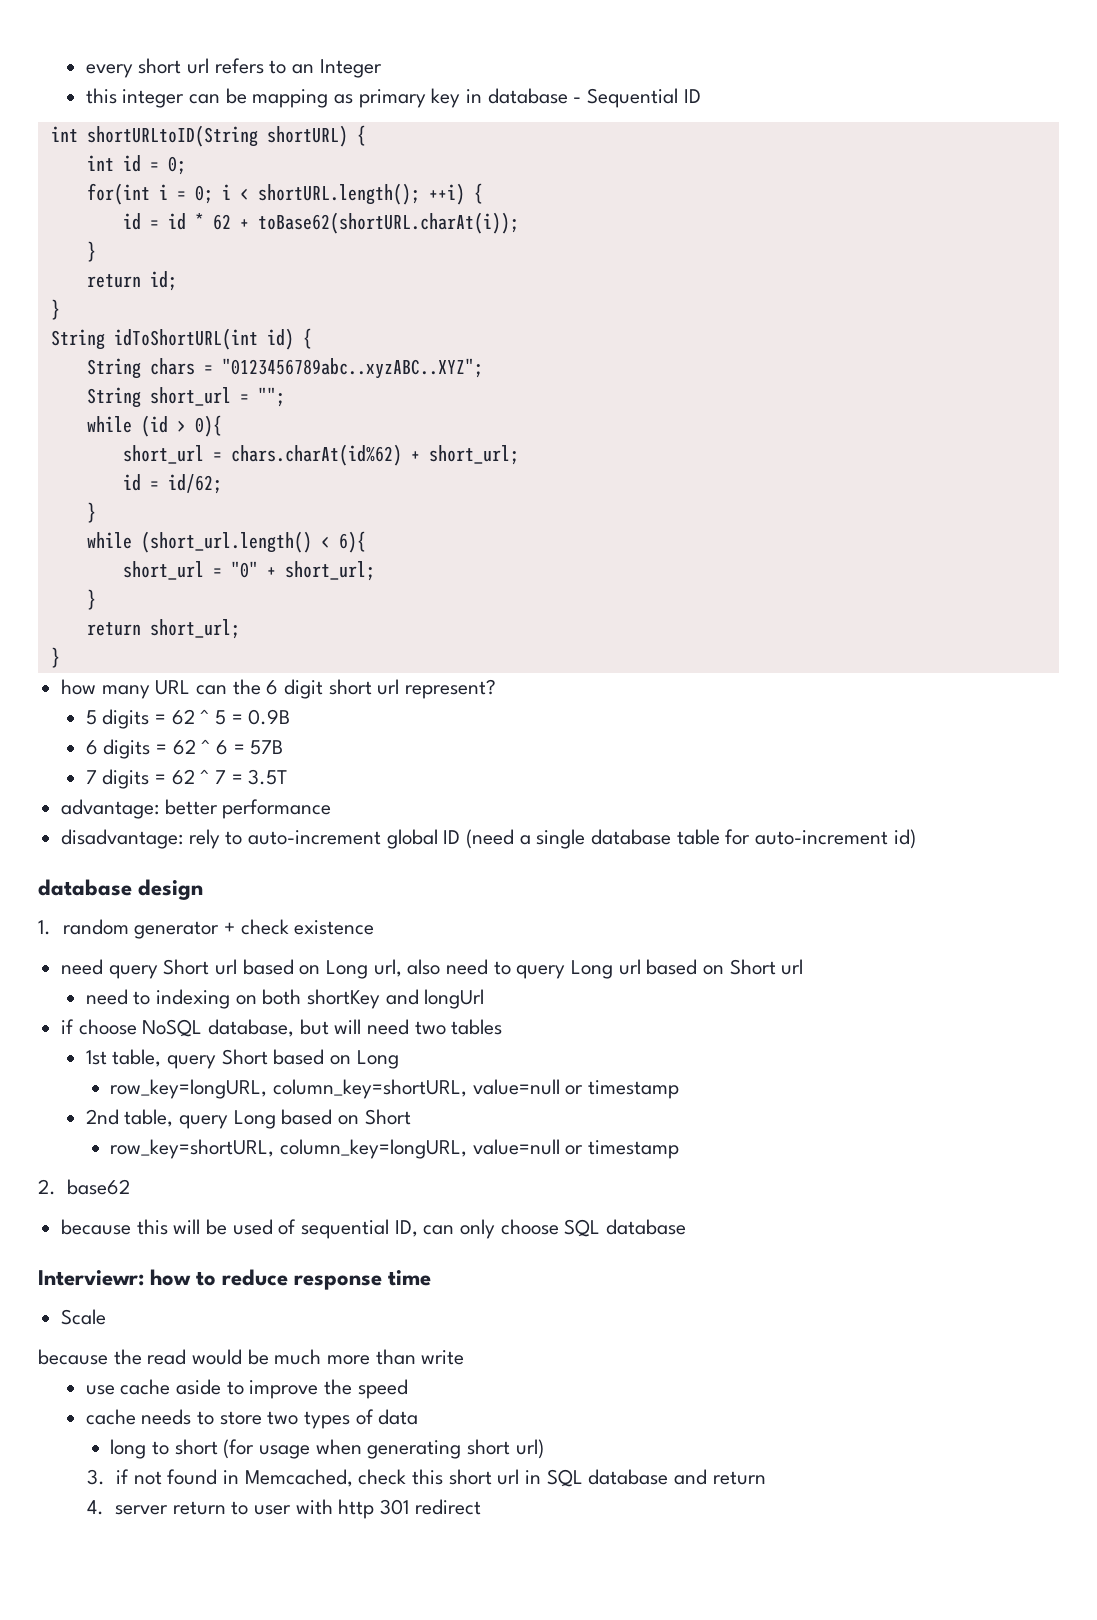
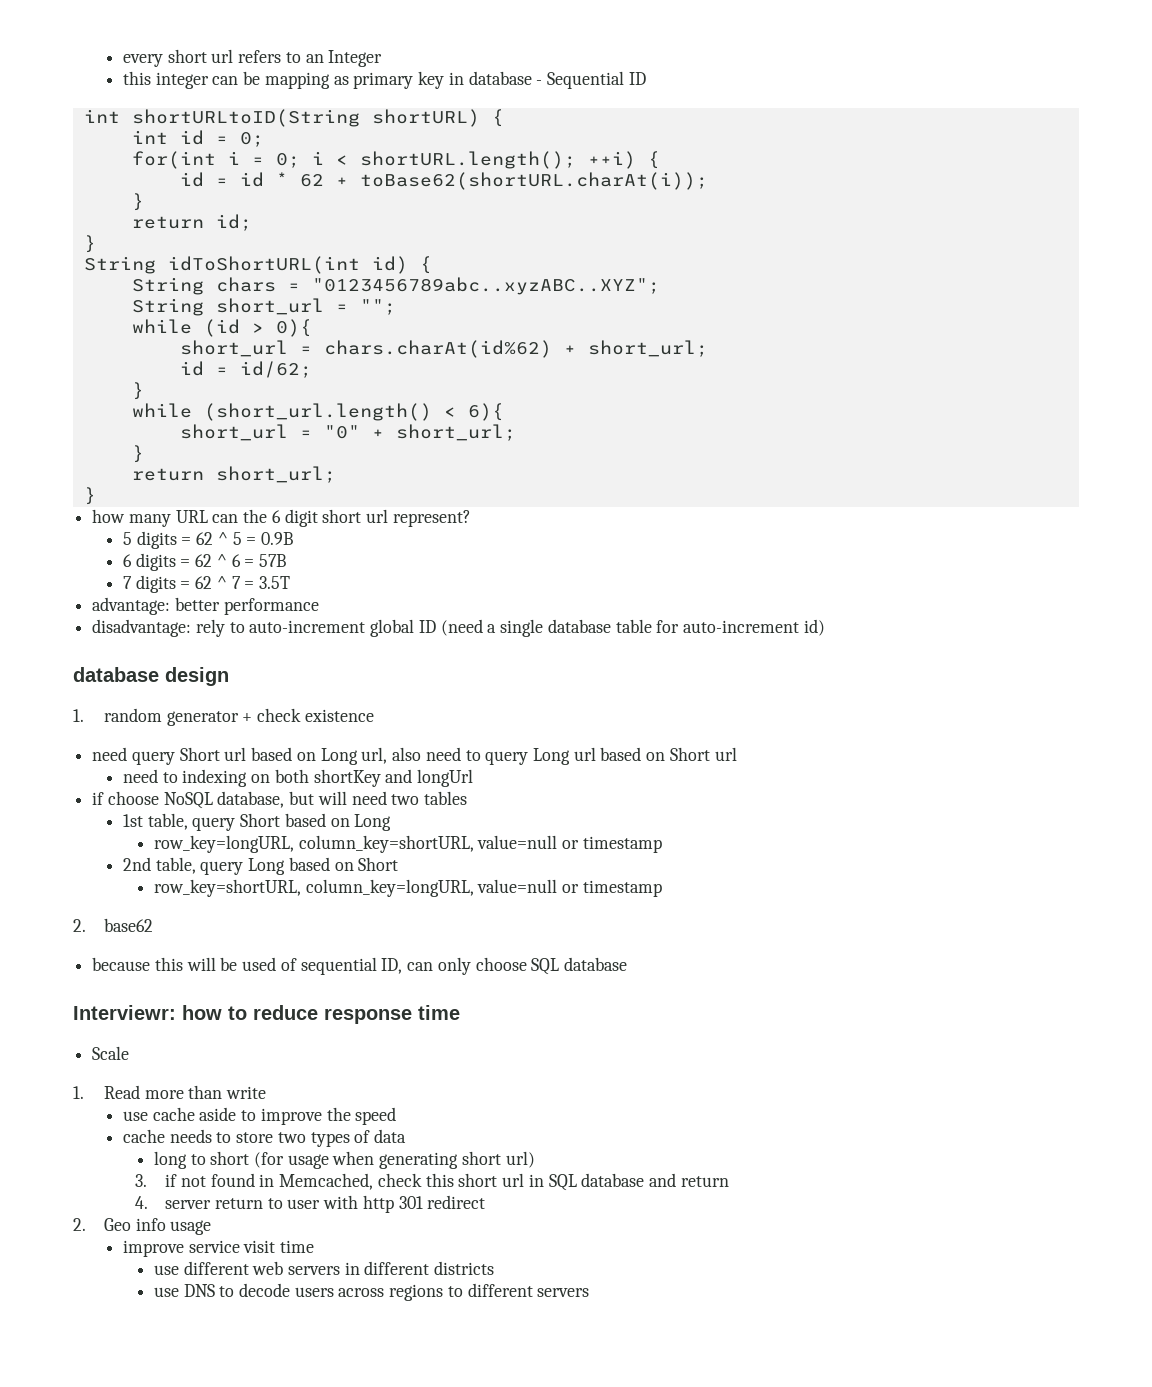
- because the read would be much more than write
+ 1. Read more than write
+ 2. Geo info usage
+ improve service visit time
+ use different web servers in different districts
+ use DNS to decode users across regions to different servers

